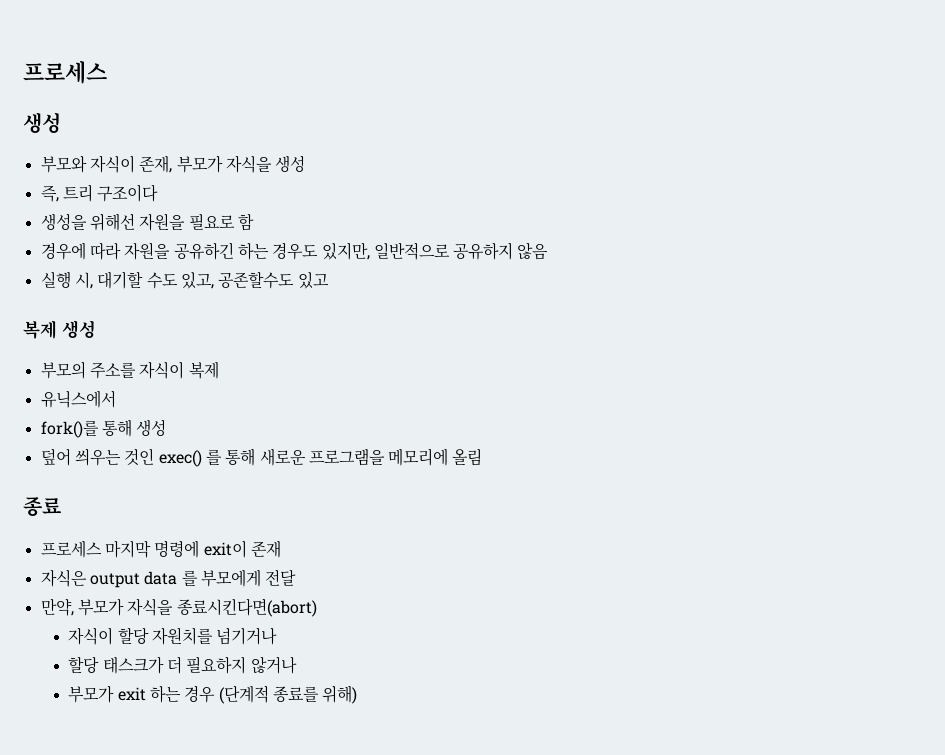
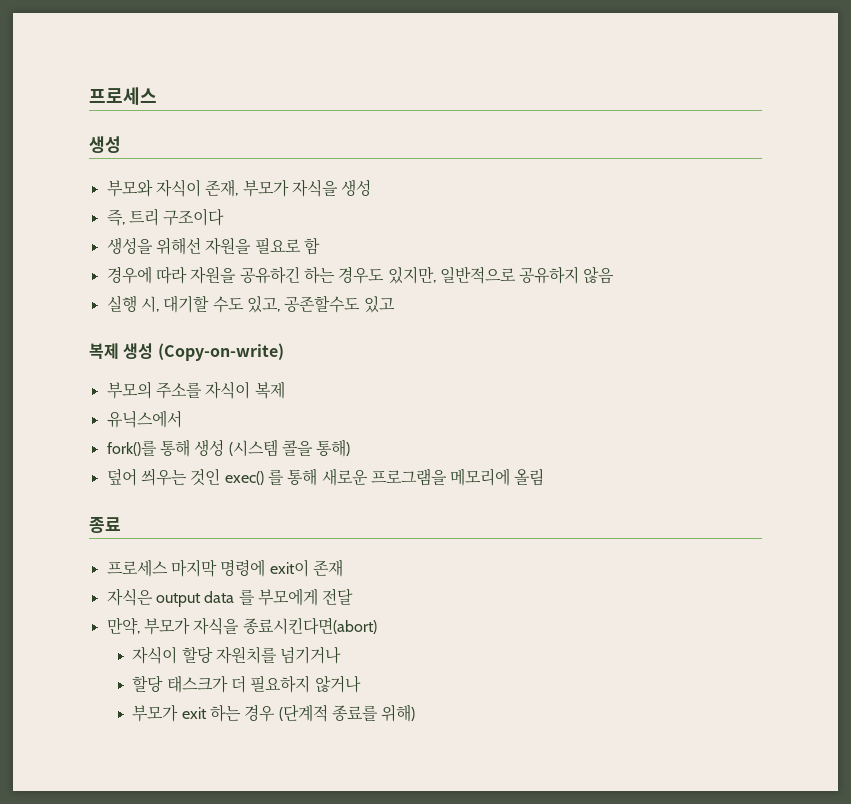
- 복제 생성
+ 복제 생성 (Copy-on-write)
- fork()를 통해 생성
+ fork()를 통해 생성 (시스템 콜을 통해)

